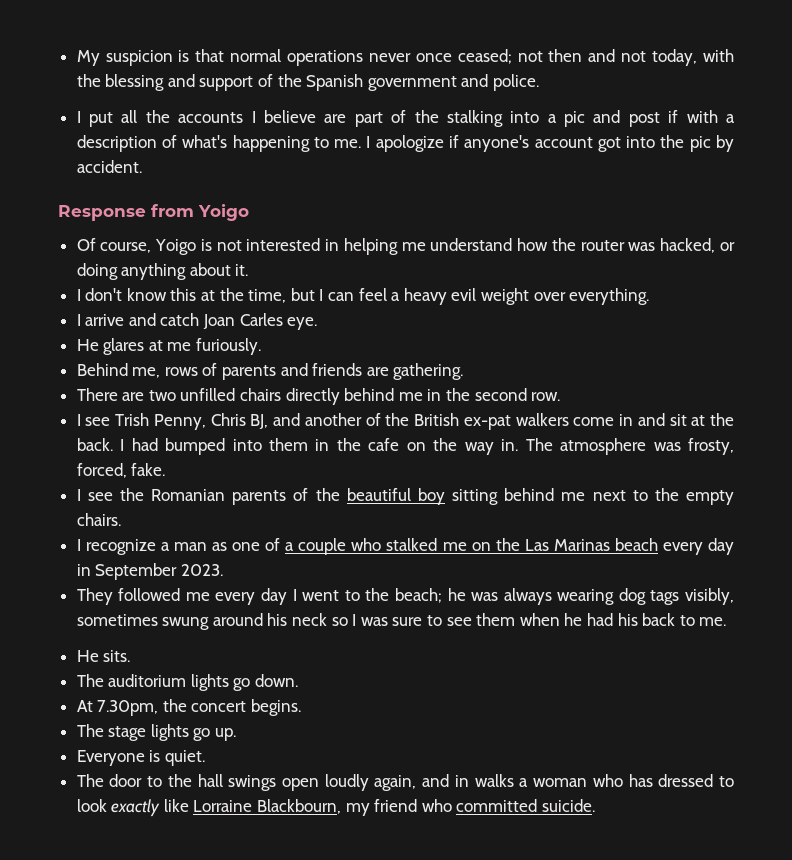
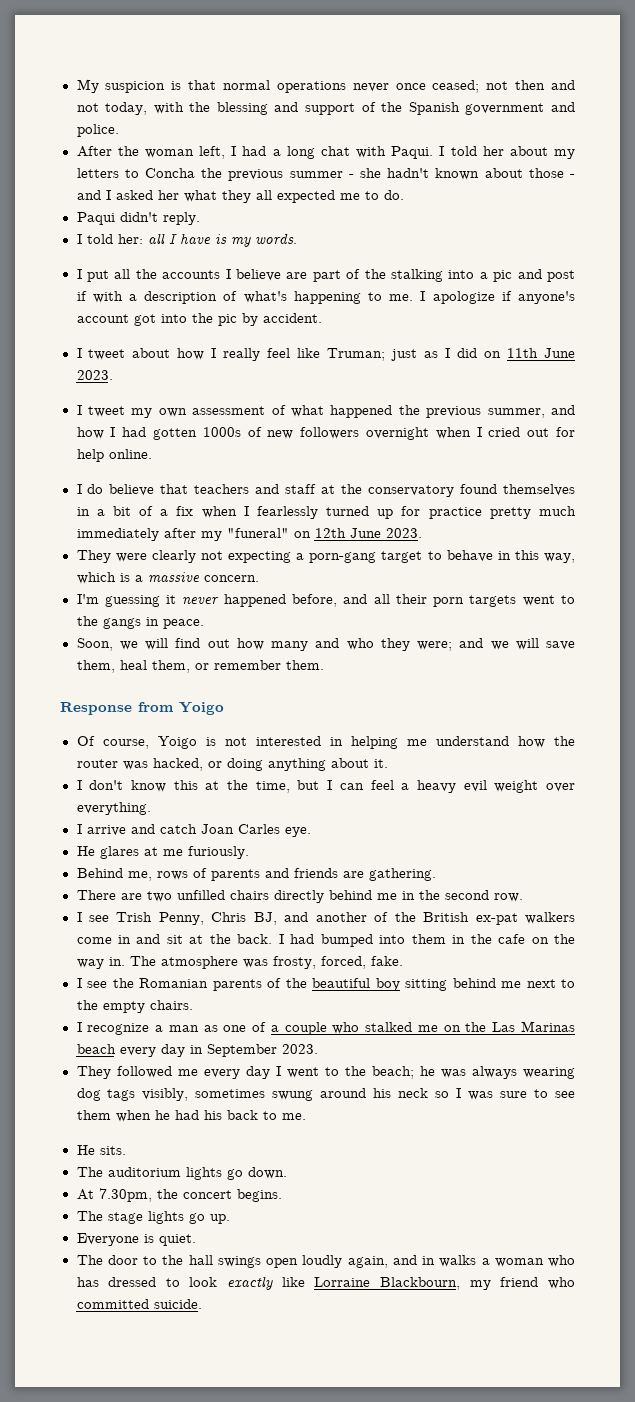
+ After the woman left, I had a long chat with Paqui. I told her about my letters to Concha the previous summer - she hadn't known about those - and I asked her what they all expected me to do.
+ Paqui didn't reply.
+ I told her: all I have is my words.
+ I tweet about how I really feel like Truman; just as I did on 11th June 2023.
+ I tweet my own assessment of what happened the previous summer, and how I had gotten 1000s of new followers overnight when I cried out for help online.
+ I do believe that teachers and staff at the conservatory found themselves in a bit of a fix when I fearlessly turned up for practice pretty much immediately after my "funeral" on 12th June 2023.
+ They were clearly not expecting a porn-gang target to behave in this way, which is a massive concern.
+ I'm guessing it never happened before, and all their porn targets went to the gangs in peace.
+ Soon, we will find out how many and who they were; and we will save them, heal them, or remember them.

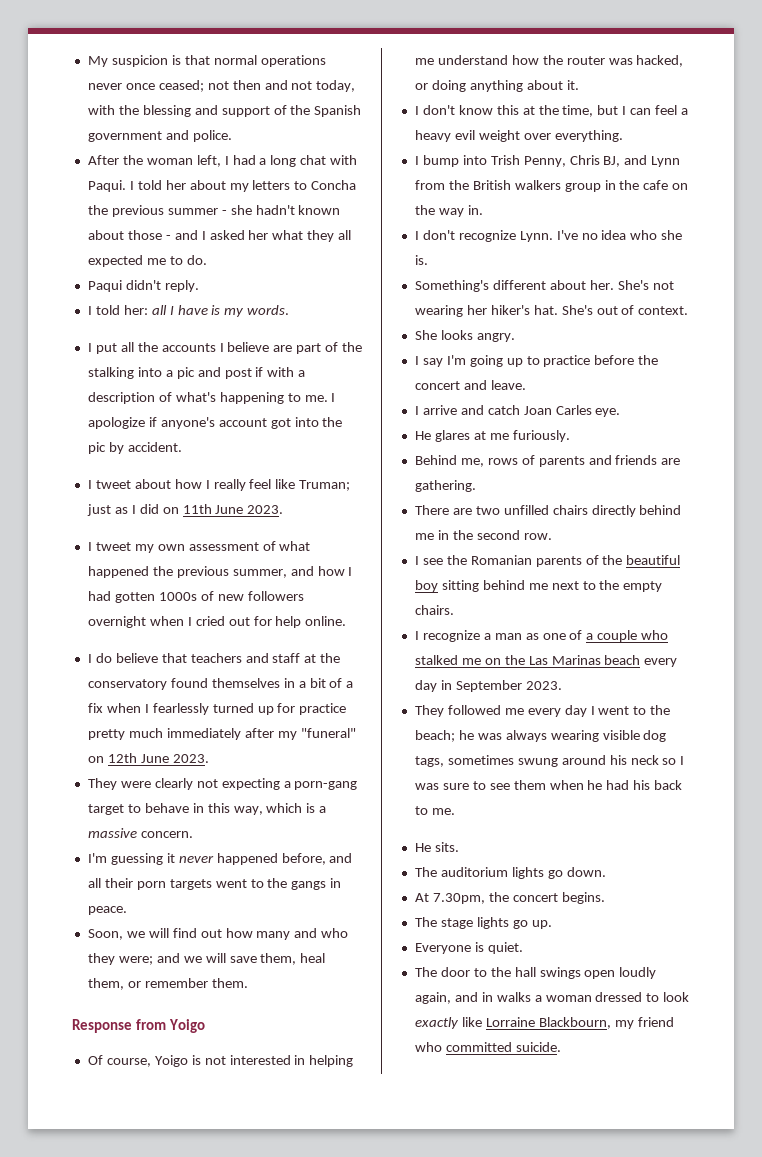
+ I bump into Trish Penny, Chris BJ, and Lynn from the British walkers group in the cafe on the way in.
+ I don't recognize Lynn. I've no idea who she is.
+ Something's different about her. She's not wearing her hiker's hat. She's out of context.
+ She looks angry.
+ I say I'm going up to practice before the concert and leave.
- I see Trish Penny, Chris BJ, and another of the British ex-pat walkers come in and sit at the back. I had bumped into them in the cafe on the way in. The atmosphere was frosty, forced, fake.
- They followed me every day I went to the beach; he was always wearing dog tags visibly, sometimes swung around his neck so I was sure to see them when he had his back to me.
+ They followed me every day I went to the beach; he was always wearing visible dog tags, sometimes swung around his neck so I was sure to see them when he had his back to me.
- The door to the hall swings open loudly again, and in walks a woman who has dressed to look exactly like Lorraine Blackbourn, my friend who committed suicide.
+ The door to the hall swings open loudly again, and in walks a woman dressed to look exactly like Lorraine Blackbourn, my friend who committed suicide.

